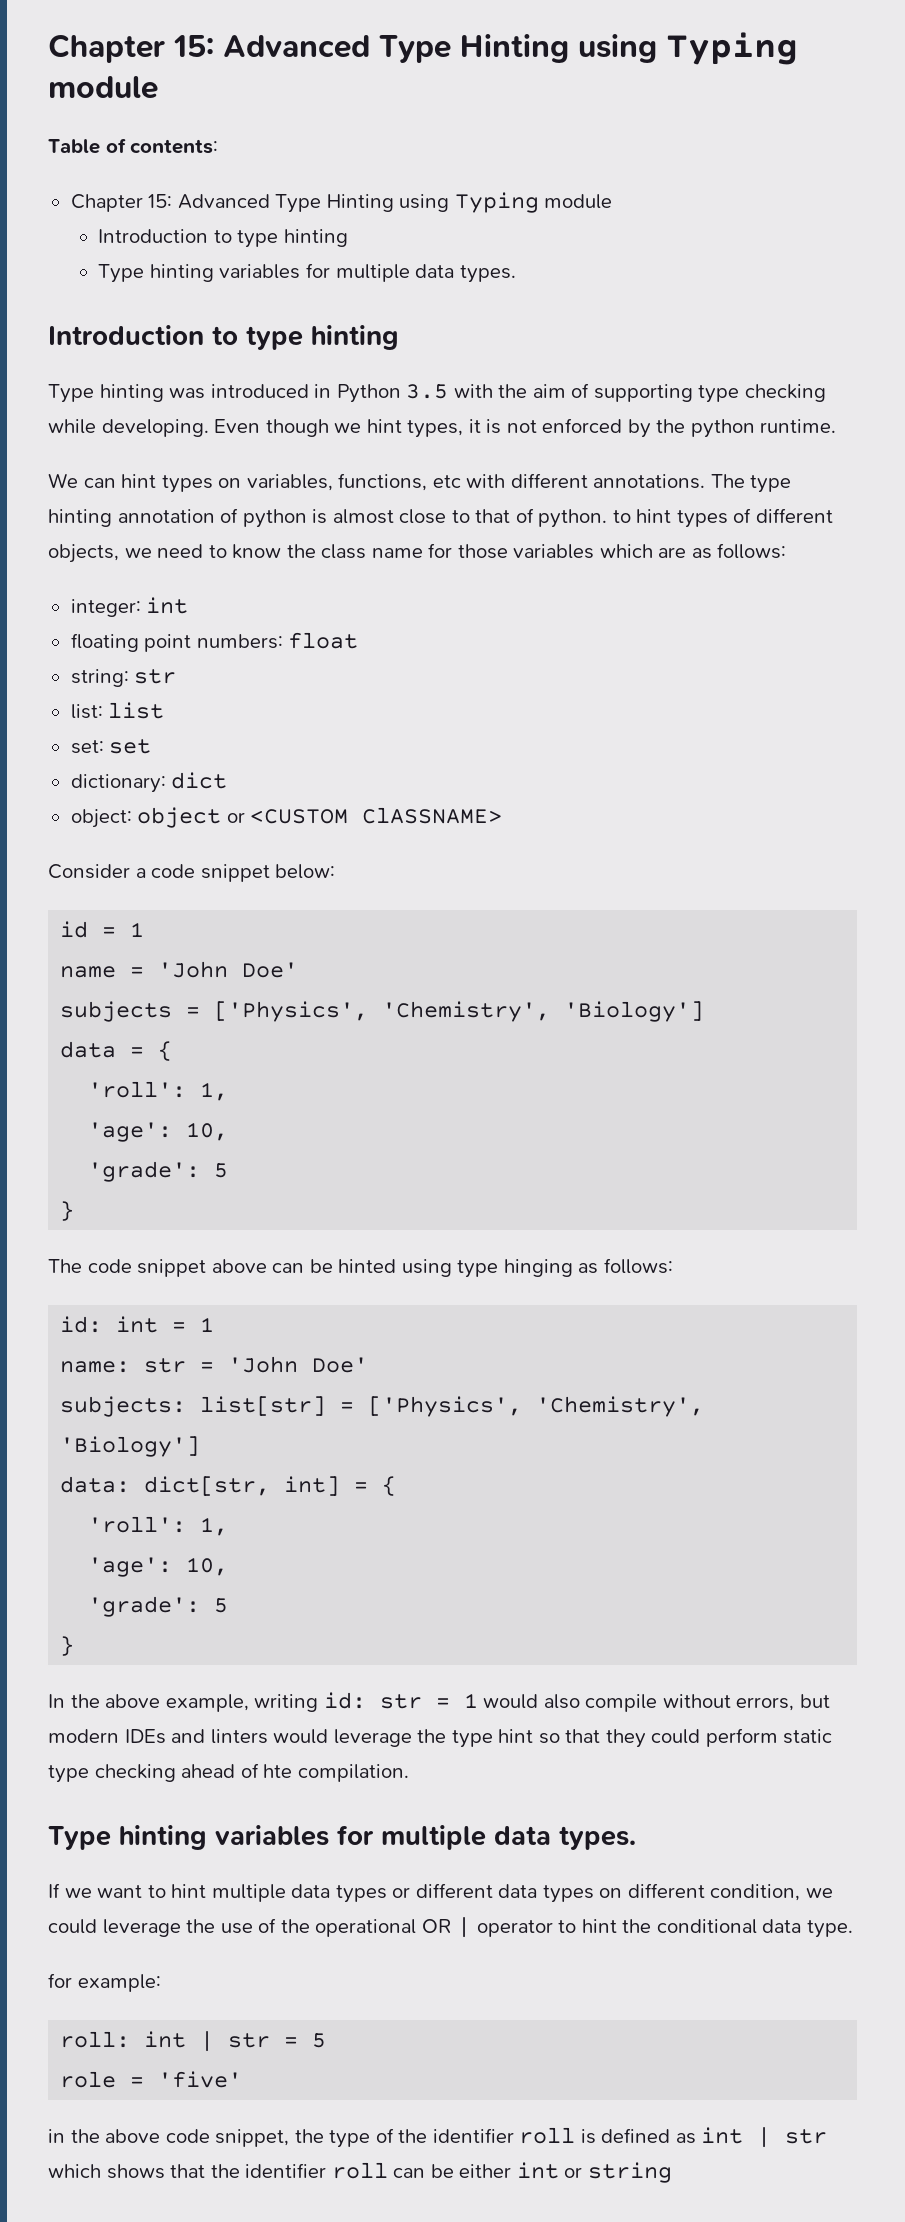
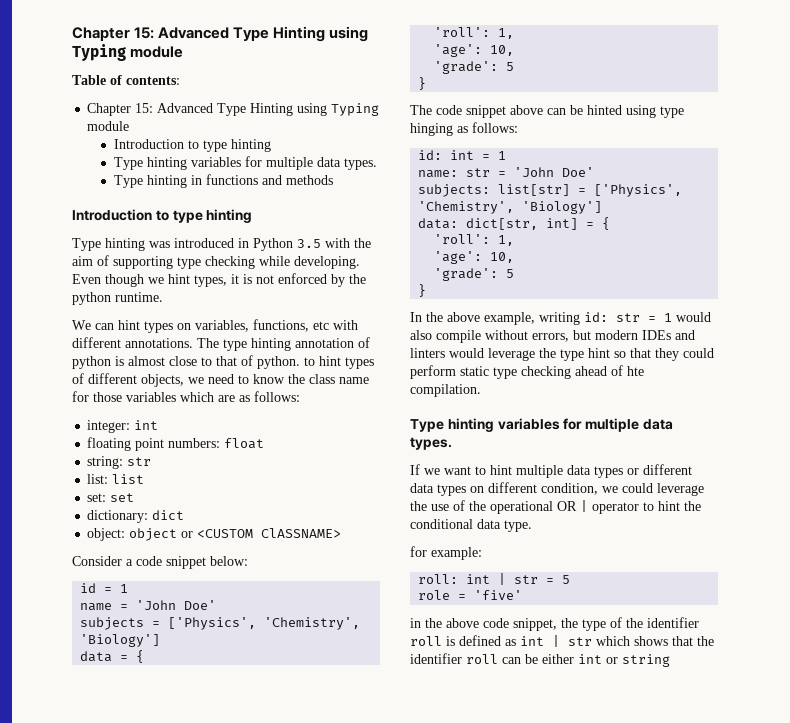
+ Type hinting in functions and methods

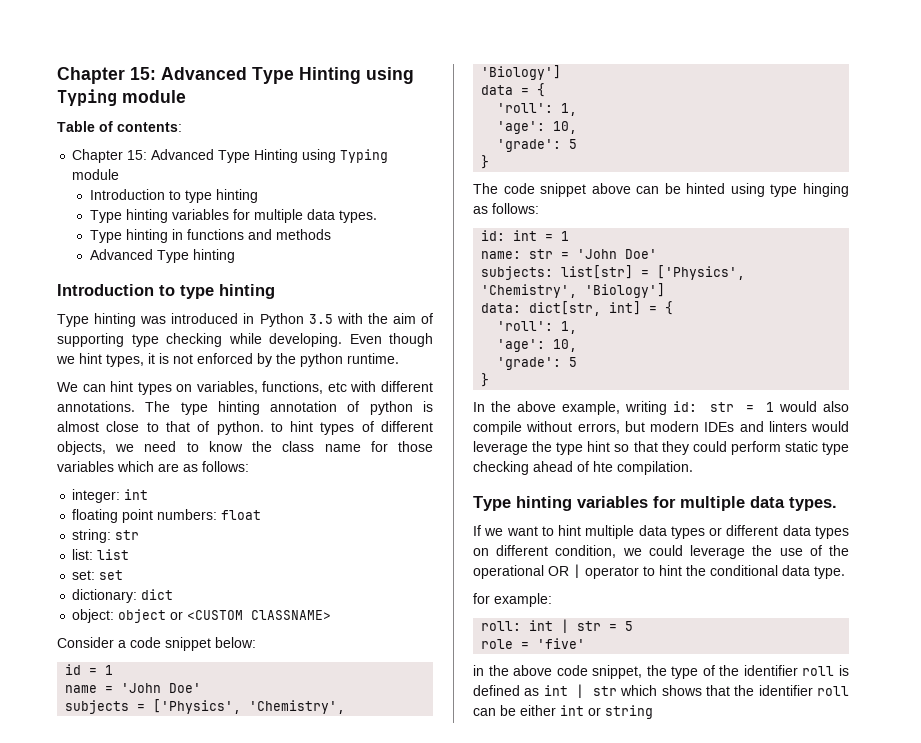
+ Advanced Type hinting

